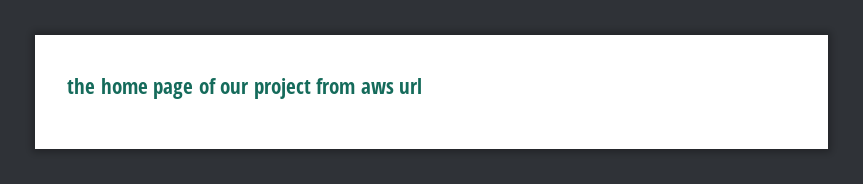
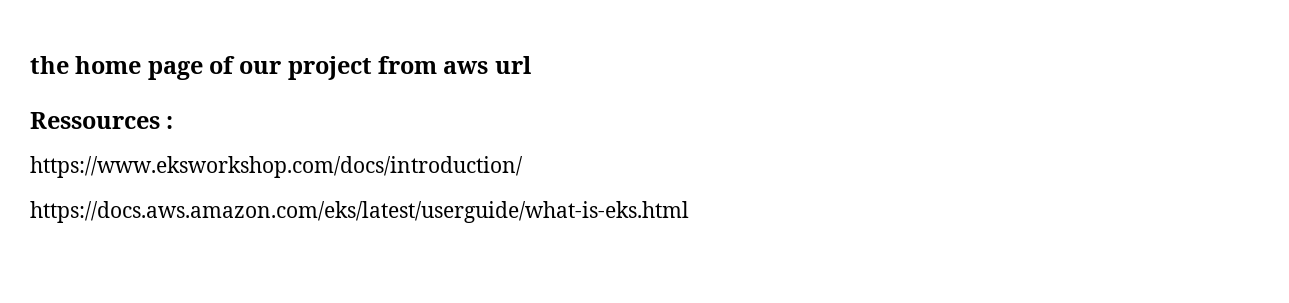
+ Ressources :
+ https://www.eksworkshop.com/docs/introduction/
+ https://docs.aws.amazon.com/eks/latest/userguide/what-is-eks.html

